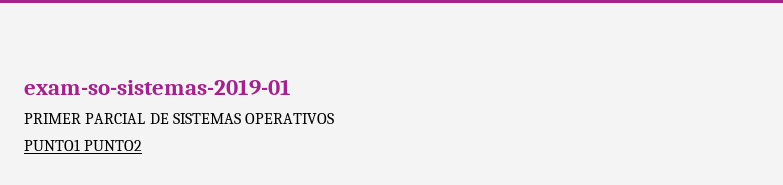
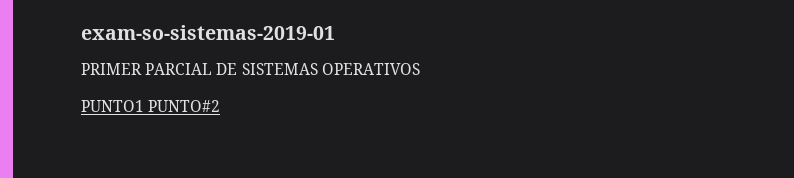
- PUNTO1 PUNTO2
+ PUNTO1 PUNTO#2

